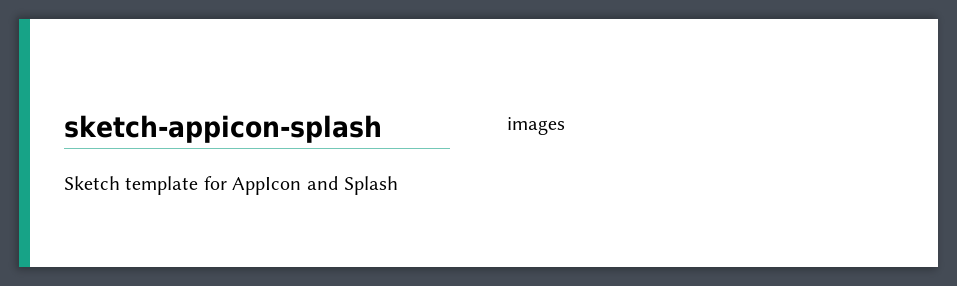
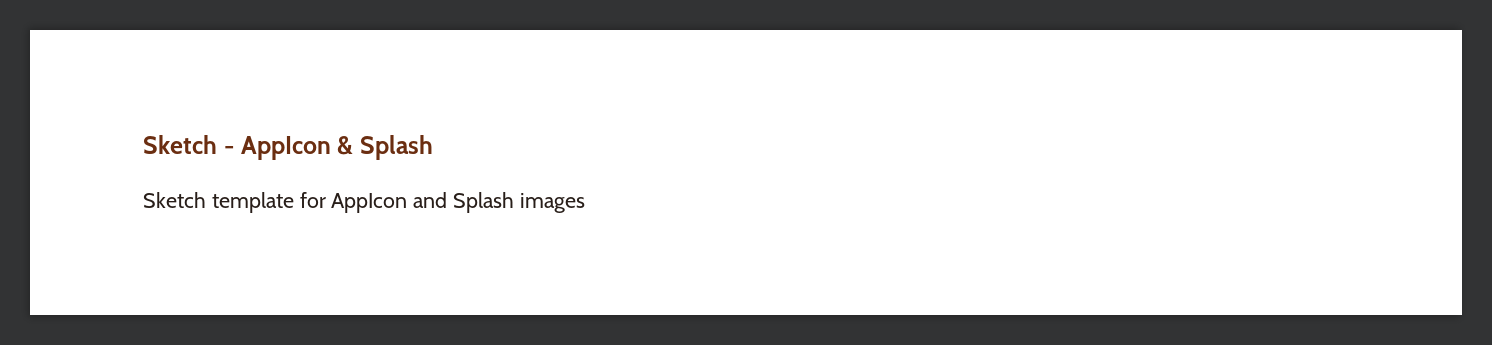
- sketch-appicon-splash
+ Sketch - AppIcon & Splash

